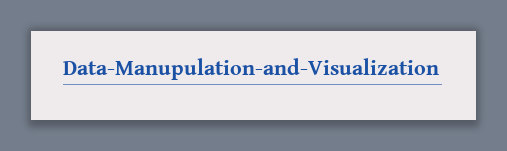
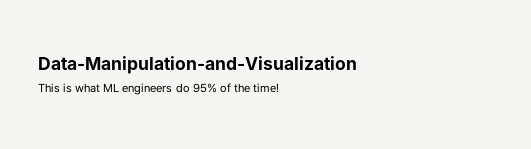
- Data-Manupulation-and-Visualization
+ Data-Manipulation-and-Visualization
+ This is what ML engineers do 95% of the time!

